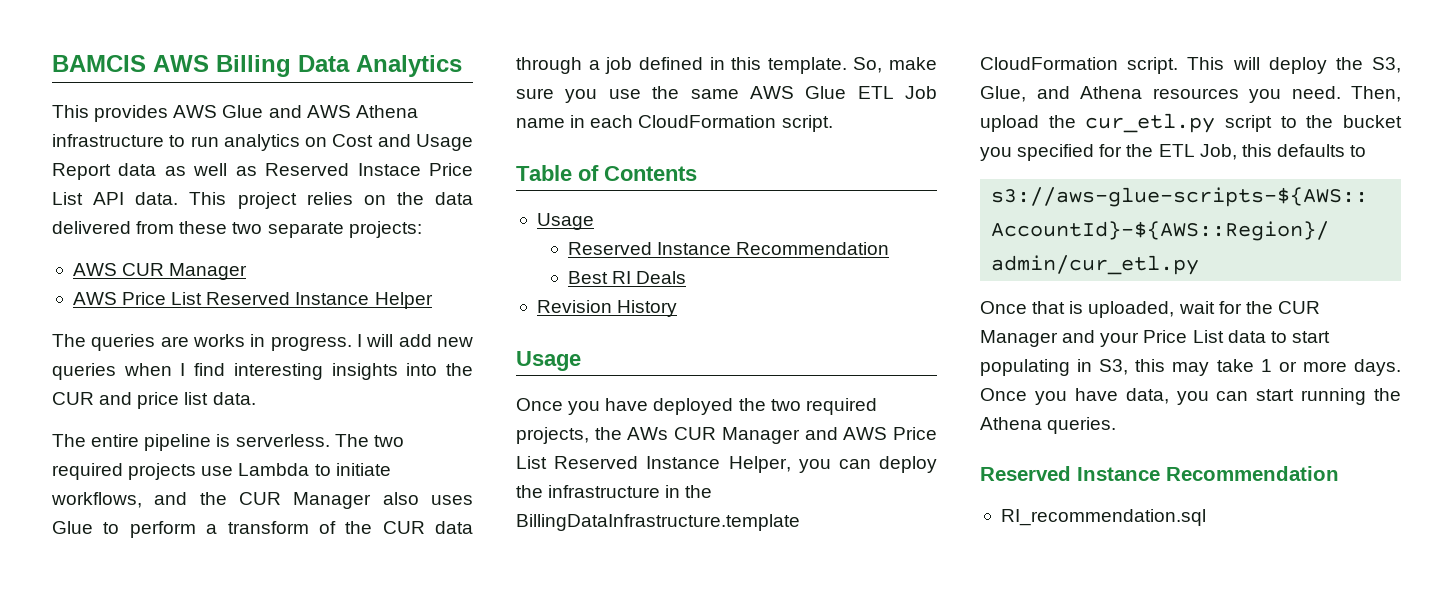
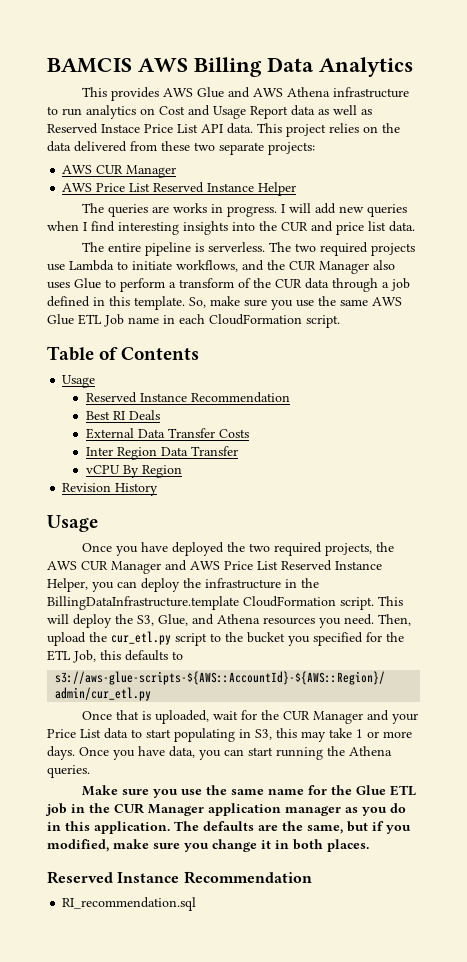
+ External Data Transfer Costs
+ Inter Region Data Transfer
+ vCPU By Region
- Once you have deployed the two required projects, the AWs CUR Manager and AWS Price List Reserved Instance Helper, you can deploy the infrastructure in the BillingDataInfrastructure.template CloudFormation script.
+ Once you have deployed the two required projects, the AWS CUR Manager and AWS Price List Reserved Instance Helper, you can deploy the infrastructure in the BillingDataInfrastructure.template CloudFormation script.
+ Make sure you use the same name for the Glue ETL job in the CUR Manager application manager as you do in this application. The defaults are the same, but if you modified, make sure you change it in both places.

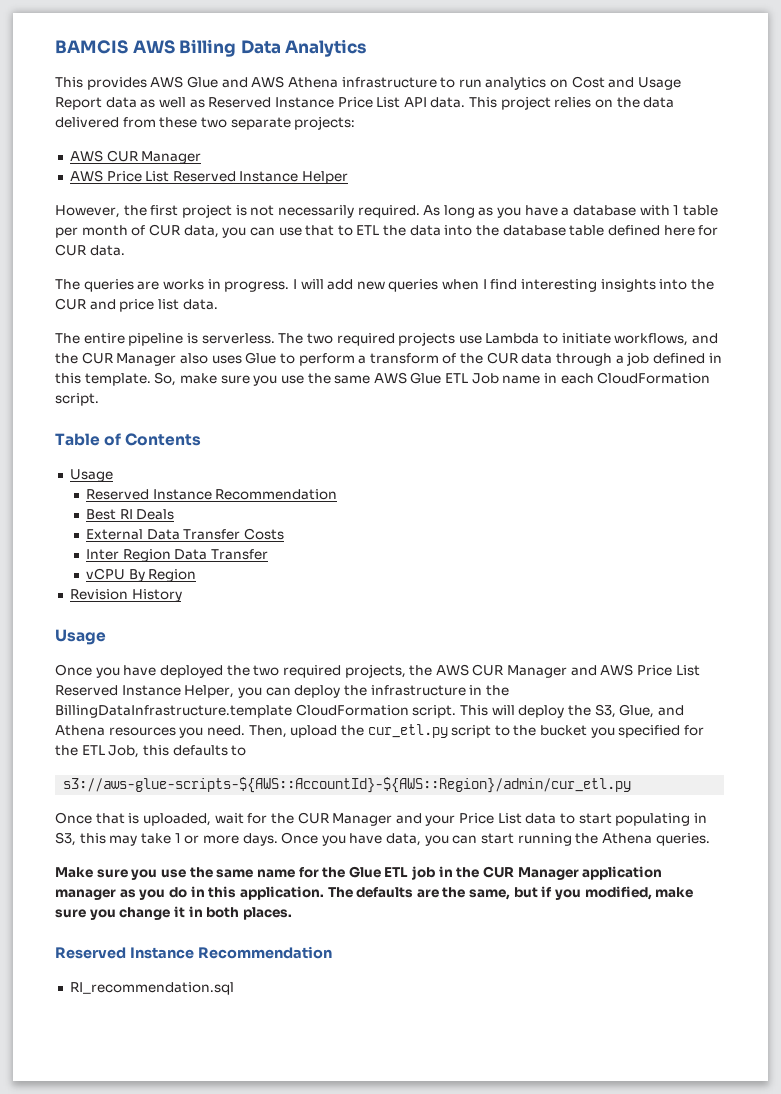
- This provides AWS Glue and AWS Athena infrastructure to run analytics on Cost and Usage Report data as well as Reserved Instace Price List API data.
+ This provides AWS Glue and AWS Athena infrastructure to run analytics on Cost and Usage Report data as well as Reserved Instance Price List API data.
+ However, the first project is not necessarily required. As long as you have a database with 1 table per month of CUR data, you can use that to ETL the data into the database table defined here for CUR data.

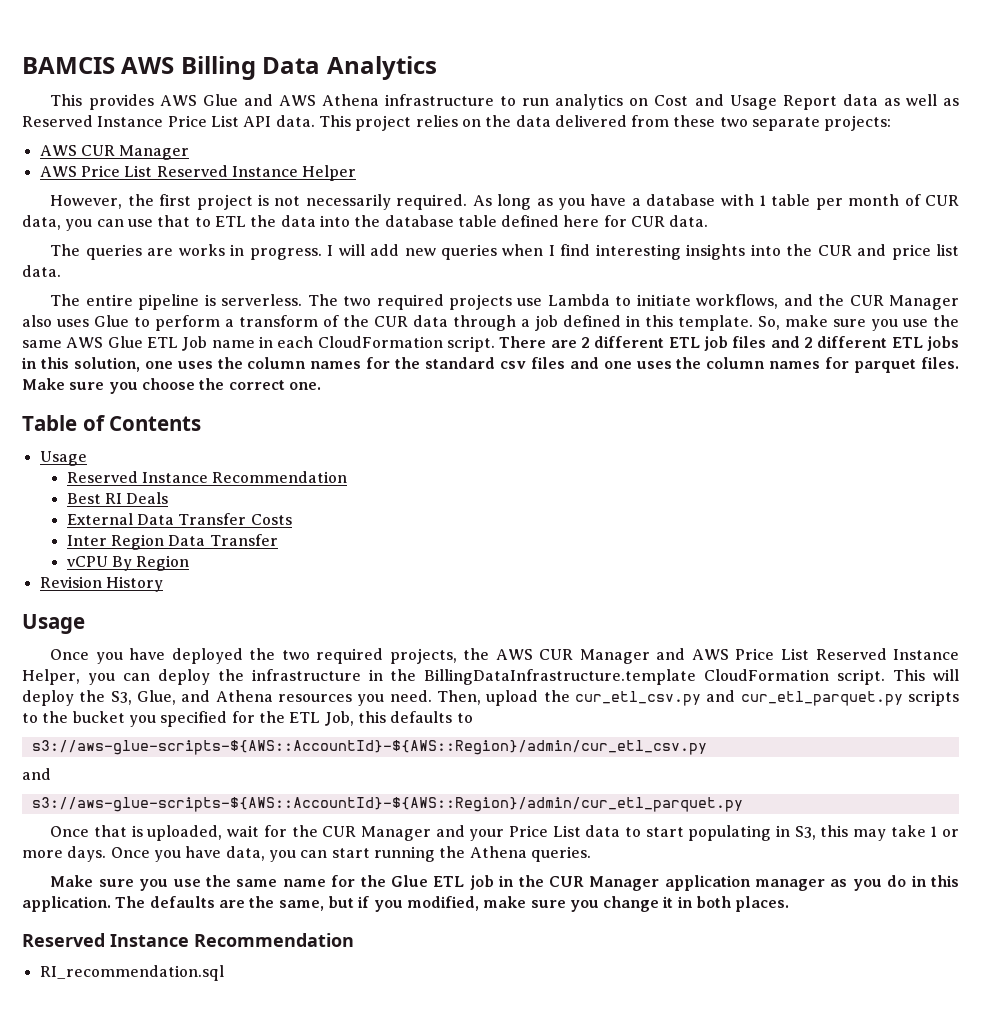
+ There are 2 different ETL job files and 2 different ETL jobs in this solution, one uses the column names for the standard csv files and one uses the column names for parquet files. Make sure you choose the correct one.
- Then, upload the cur_etl.py script to the bucket you specified for the ETL Job, this defaults to
+ Then, upload the cur_etl_csv.py and cur_etl_parquet.py scripts to the bucket you specified for the ETL Job, this defaults to
- s3://aws-glue-scripts-${AWS::AccountId}-${AWS::Region}/admin/cur_etl.py
+ s3://aws-glue-scripts-${AWS::AccountId}-${AWS::Region}/admin/cur_etl_csv.py
+ and
+ s3://aws-glue-scripts-${AWS::AccountId}-${AWS::Region}/admin/cur_etl_parquet.py

